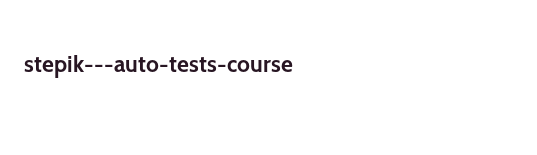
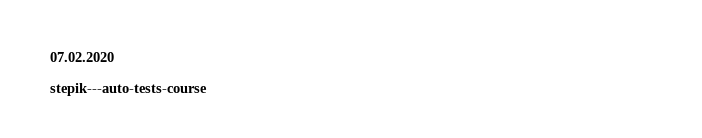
+ 07.02.2020

